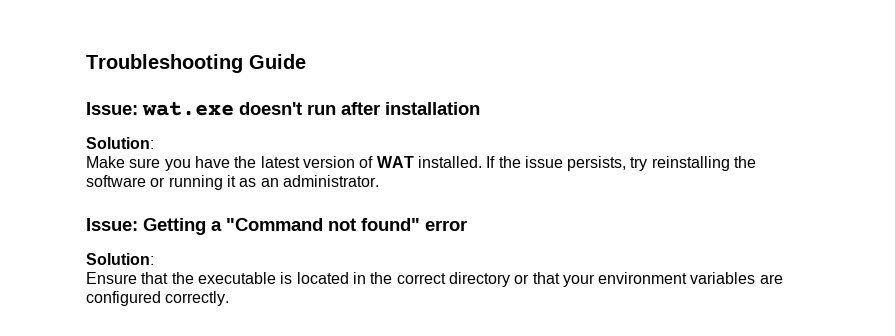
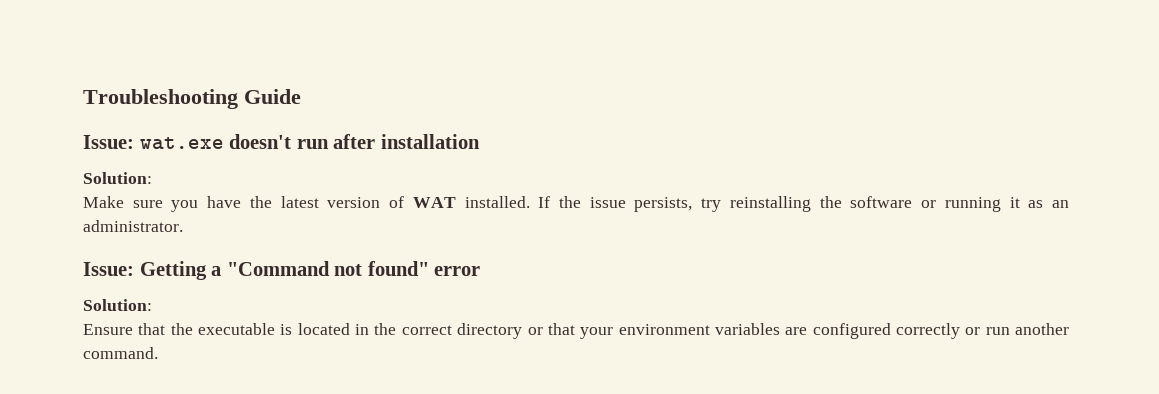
- Ensure that the executable is located in the correct directory or that your environment variables are configured correctly.
+ Ensure that the executable is located in the correct directory or that your environment variables are configured correctly or run another command.

